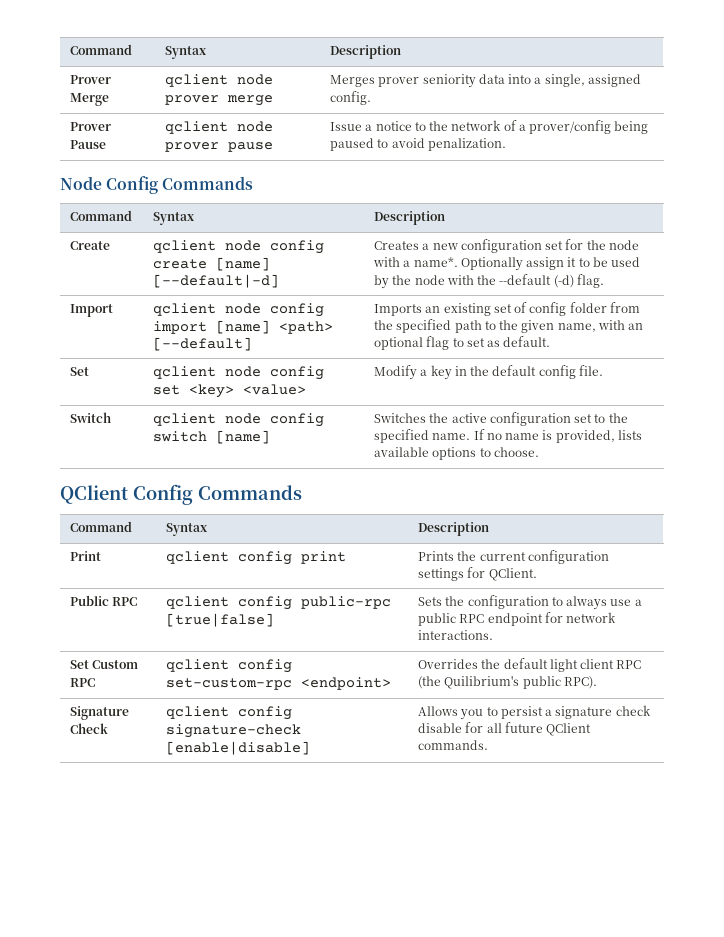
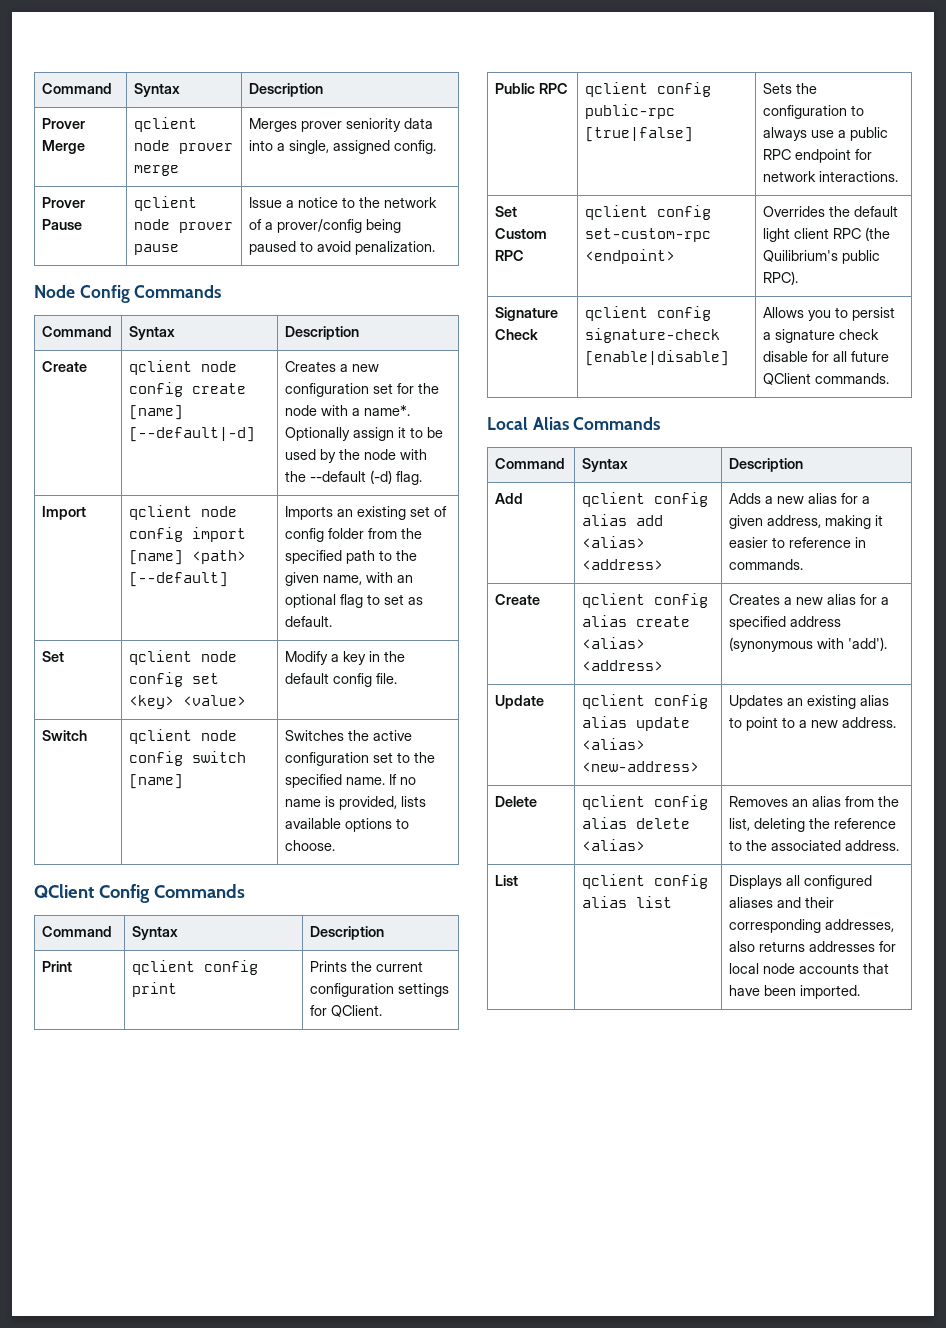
+ Local Alias Commands
+ Command | Syntax | Description
+ Add | qclient config alias add <alias> <address> | Adds a new alias for a given address, making it easier to reference in commands.
+ Create | qclient config alias create <alias> <address> | Creates a new alias for a specified address (synonymous with 'add').
+ Update | qclient config alias update <alias> <new-address> | Updates an existing alias to point to a new address.
+ Delete | qclient config alias delete <alias> | Removes an alias from the list, deleting the reference to the associated address.
+ List | qclient config alias list | Displays all configured aliases and their corresponding addresses, also returns addresses for local node accounts that have been imported.

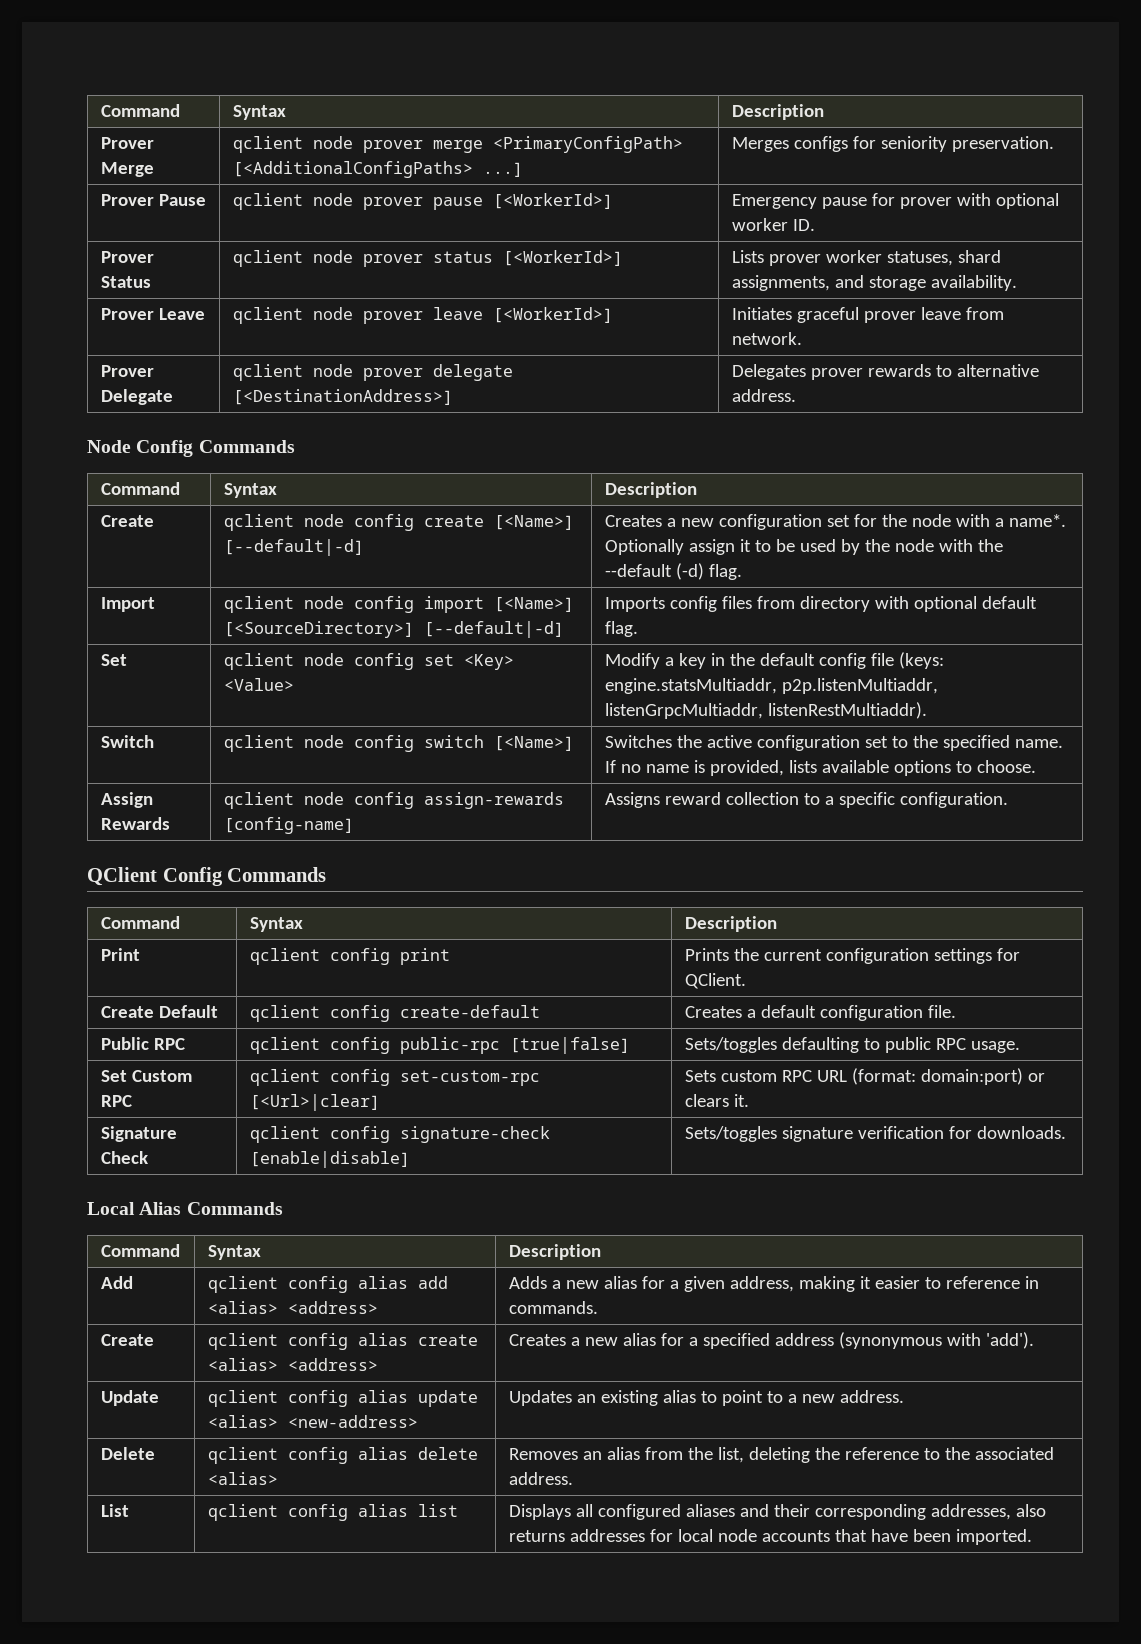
- Prover Merge | qclient node prover merge | Merges prover seniority data into a single, assigned config.
+ Prover Merge | qclient node prover merge <PrimaryConfigPath> [<AdditionalConfigPaths> ...] | Merges configs for seniority preservation.
- Prover Pause | qclient node prover pause | Issue a notice to the network of a prover/config being paused to avoid penalization.
+ Prover Pause | qclient node prover pause [<WorkerId>] | Emergency pause for prover with optional worker ID.
+ Prover Status | qclient node prover status [<WorkerId>] | Lists prover worker statuses, shard assignments, and storage availability.
+ Prover Leave | qclient node prover leave [<WorkerId>] | Initiates graceful prover leave from network.
+ Prover Delegate | qclient node prover delegate [<DestinationAddress>] | Delegates prover rewards to alternative address.
- Create | qclient node config create [name] [--default|-d] | Creates a new configuration set for the node with a name*. Optionally assign it to be used by the node with the --default (-d) flag.
+ Create | qclient node config create [<Name>] [--default|-d] | Creates a new configuration set for the node with a name*. Optionally assign it to be used by the node with the --default (-d) flag.
- Import | qclient node config import [name] <path> [--default] | Imports an existing set of config folder from the specified path to the given name, with an optional flag to set as default.
+ Import | qclient node config import [<Name>] [<SourceDirectory>] [--default|-d] | Imports config files from directory with optional default flag.
- Set | qclient node config set <key> <value> | Modify a key in the default config file.
+ Set | qclient node config set <Key> <Value> | Modify a key in the default config file (keys: engine.statsMultiaddr, p2p.listenMultiaddr, listenGrpcMultiaddr, listenRestMultiaddr).
- Switch | qclient node config switch [name] | Switches the active configuration set to the specified name. If no name is provided, lists available options to choose.
+ Switch | qclient node config switch [<Name>] | Switches the active configuration set to the specified name. If no name is provided, lists available options to choose.
+ Assign Rewards | qclient node config assign-rewards [config-name] | Assigns reward collection to a specific configuration.
+ Create Default | qclient config create-default | Creates a default configuration file.
- Public RPC | qclient config public-rpc [true|false] | Sets the configuration to always use a public RPC endpoint for network interactions.
+ Public RPC | qclient config public-rpc [true|false] | Sets/toggles defaulting to public RPC usage.
- Set Custom RPC | qclient config set-custom-rpc <endpoint> | Overrides the default light client RPC (the Quilibrium's public RPC).
+ Set Custom RPC | qclient config set-custom-rpc [<Url>|clear] | Sets custom RPC URL (format: domain:port) or clears it.
- Signature Check | qclient config signature-check [enable|disable] | Allows you to persist a signature check disable for all future QClient commands.
+ Signature Check | qclient config signature-check [enable|disable] | Sets/toggles signature verification for downloads.

